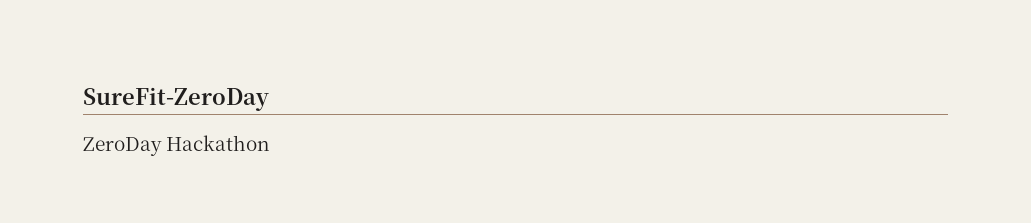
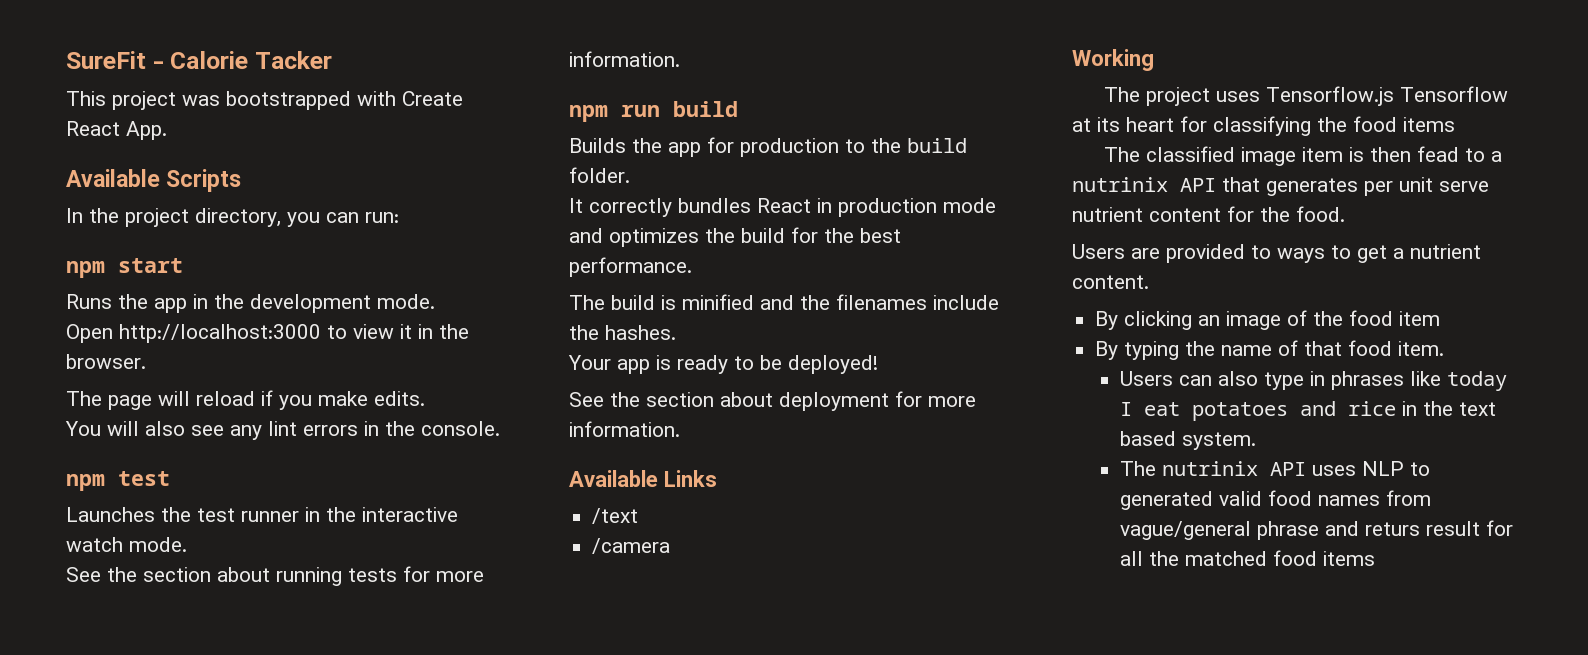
- SureFit-ZeroDay
- ZeroDay Hackathon
+ SureFit - Calorie Tacker
+ This project was bootstrapped with Create React App.
+ Available Scripts
+ In the project directory, you can run:
+ npm start
+ Runs the app in the development mode.
+ Open http://localhost:3000 to view it in the browser.
+ The page will reload if you make edits.
+ You will also see any lint errors in the console.
+ npm test
+ Launches the test runner in the interactive watch mode.
+ See the section about running tests for more information.
+ npm run build
+ Builds the app for production to the build folder.
+ It correctly bundles React in production mode and optimizes the build for the best performance.
+ The build is minified and the filenames include the hashes.
+ Your app is ready to be deployed!
+ See the section about deployment for more information.
+ Available Links
+ /text
+ /camera
+ Working
+ The project uses Tensorflow.js Tensorflow at its heart for classifying the food items
+ The classified image item is then fead to a nutrinix API that generates per unit serve nutrient content for the food.
+ Users are provided to ways to get a nutrient content.
+ By clicking an image of the food item
+ By typing the name of that food item.
+ Users can also type in phrases like today I eat potatoes and rice in the text based system.
+ The nutrinix API uses NLP to generated valid food names from vague/general phrase and returs result for all the matched food items

